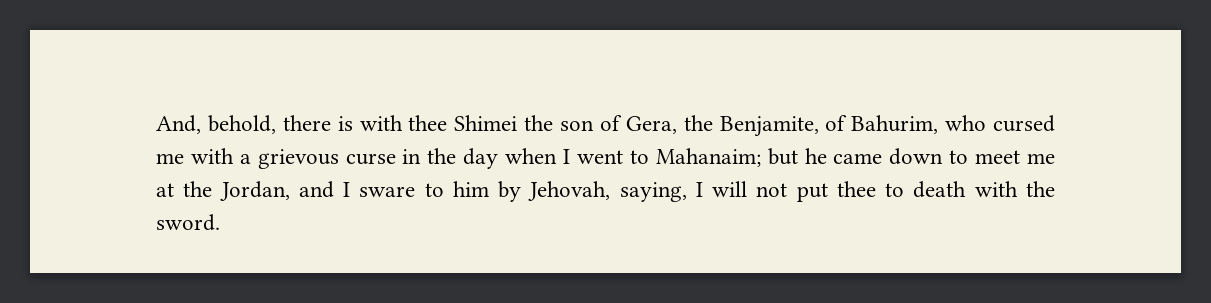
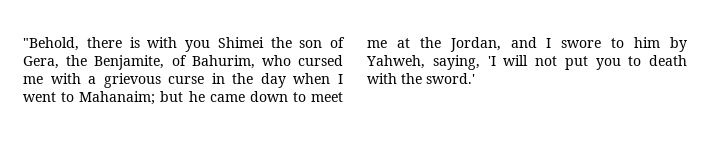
- And, behold, there is with thee Shimei the son of Gera, the Benjamite, of Bahurim, who cursed me with a grievous curse in the day when I went to Mahanaim; but he came down to meet me at the Jordan, and I sware to him by Jehovah, saying, I will not put thee to death with the sword.
+ "Behold, there is with you Shimei the son of Gera, the Benjamite, of Bahurim, who cursed me with a grievous curse in the day when I went to Mahanaim; but he came down to meet me at the Jordan, and I swore to him by Yahweh, saying, 'I will not put you to death with the sword.'

